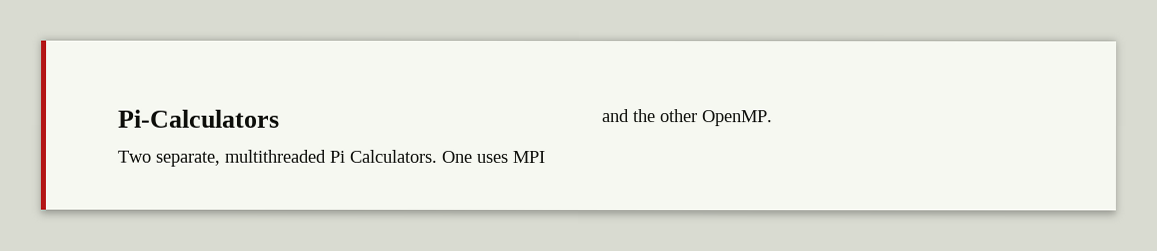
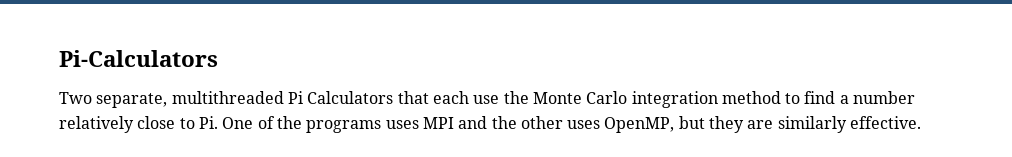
- Two separate, multithreaded Pi Calculators. One uses MPI and the other OpenMP.
+ Two separate, multithreaded Pi Calculators that each use the Monte Carlo integration method to find a number relatively close to Pi. One of the programs uses MPI and the other uses OpenMP, but they are similarly effective.

